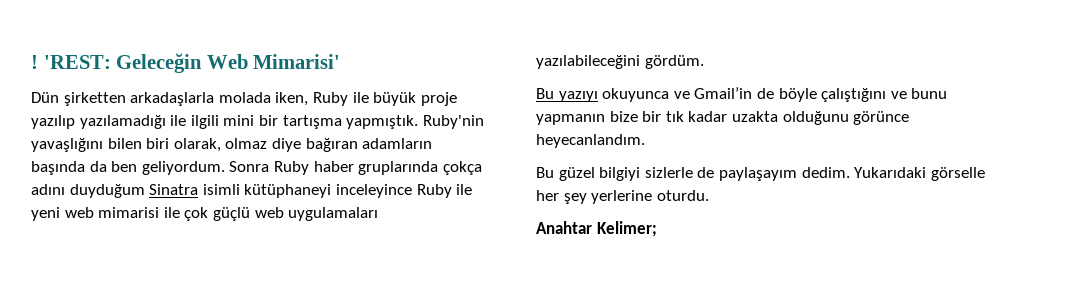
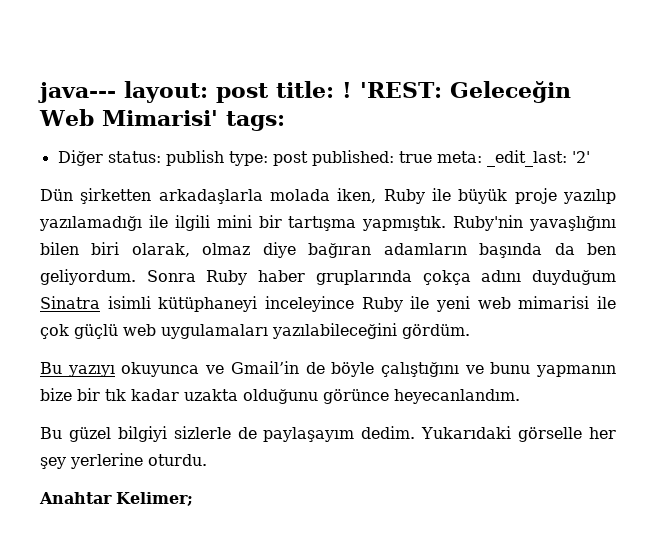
- !
+ java--- layout: post title: !
- 'REST: Geleceğin Web Mimarisi'
+ 'REST: Geleceğin Web Mimarisi' tags:
+ Diğer status: publish type: post published: true meta: _edit_last: '2'

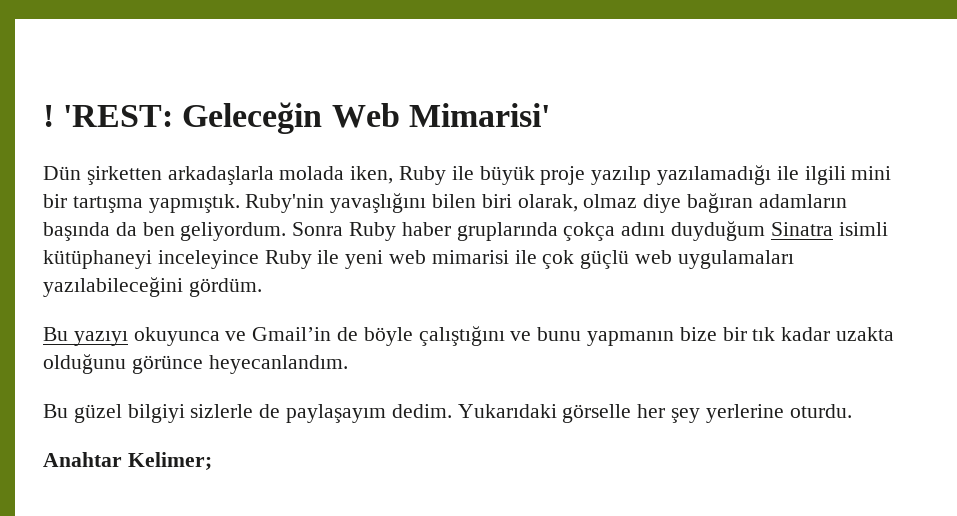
- java--- layout: post title: !
+ !
- 'REST: Geleceğin Web Mimarisi' tags:
- Diğer status: publish type: post published: true meta: _edit_last: '2'
+ 'REST: Geleceğin Web Mimarisi'

